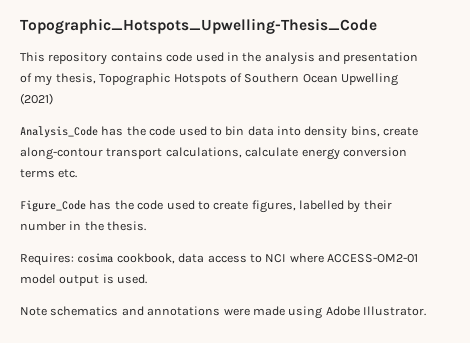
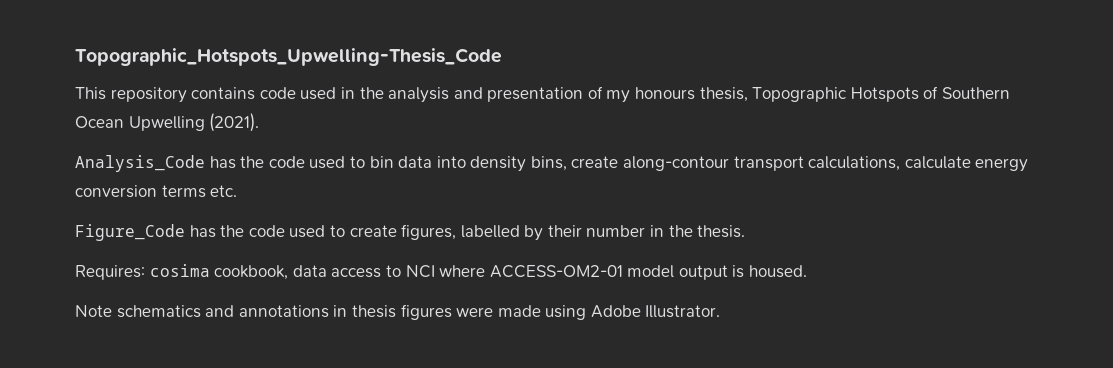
- This repository contains code used in the analysis and presentation of my thesis, Topographic Hotspots of Southern Ocean Upwelling (2021)
+ This repository contains code used in the analysis and presentation of my honours thesis, Topographic Hotspots of Southern Ocean Upwelling (2021).
- Requires: cosima cookbook, data access to NCI where ACCESS-OM2-01 model output is used.
+ Requires: cosima cookbook, data access to NCI where ACCESS-OM2-01 model output is housed.
- Note schematics and annotations were made using Adobe Illustrator.
+ Note schematics and annotations in thesis figures were made using Adobe Illustrator.

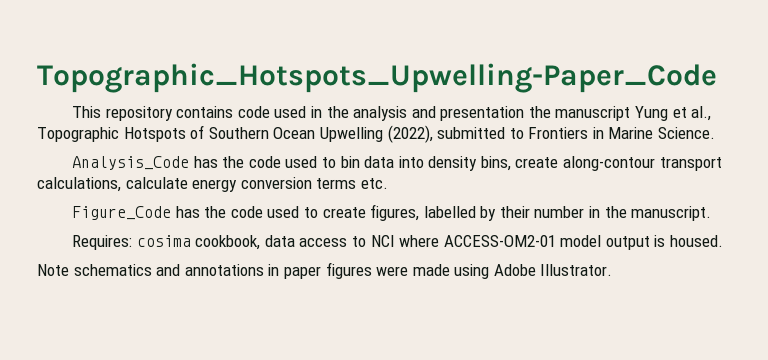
- Topographic_Hotspots_Upwelling-Thesis_Code
+ Topographic_Hotspots_Upwelling-Paper_Code
- This repository contains code used in the analysis and presentation of my honours thesis, Topographic Hotspots of Southern Ocean Upwelling (2021).
+ This repository contains code used in the analysis and presentation the manuscript Yung et al., Topographic Hotspots of Southern Ocean Upwelling (2022), submitted to Frontiers in Marine Science.
- Figure_Code has the code used to create figures, labelled by their number in the thesis.
+ Figure_Code has the code used to create figures, labelled by their number in the manuscript.
- Note schematics and annotations in thesis figures were made using Adobe Illustrator.
+ Note schematics and annotations in paper figures were made using Adobe Illustrator.

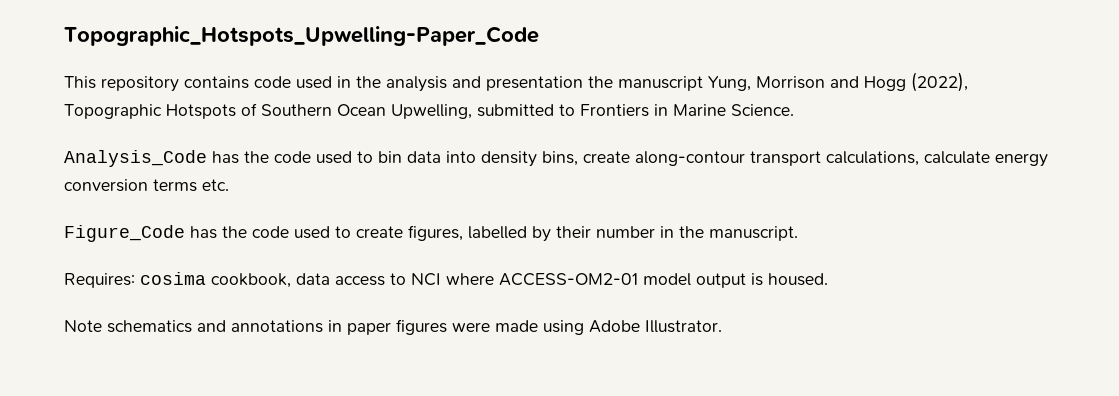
- This repository contains code used in the analysis and presentation the manuscript Yung et al., Topographic Hotspots of Southern Ocean Upwelling (2022), submitted to Frontiers in Marine Science.
+ This repository contains code used in the analysis and presentation the manuscript Yung, Morrison and Hogg (2022), Topographic Hotspots of Southern Ocean Upwelling, submitted to Frontiers in Marine Science.

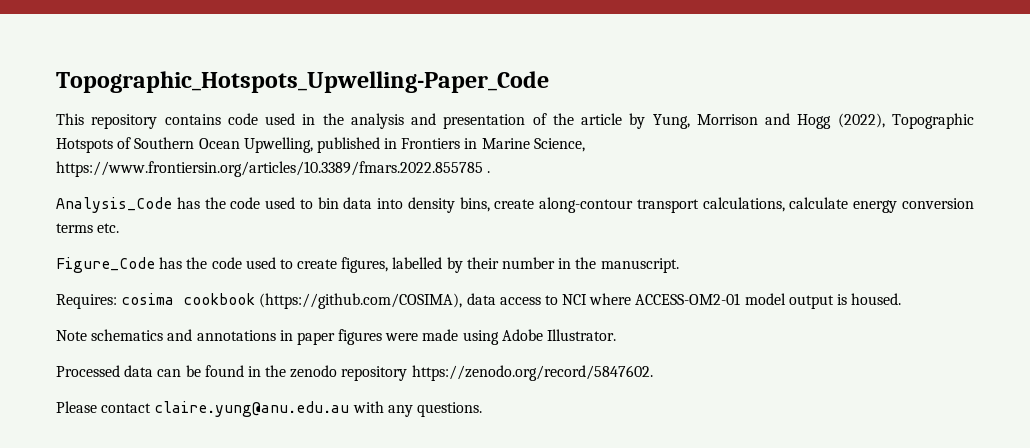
- This repository contains code used in the analysis and presentation the manuscript Yung, Morrison and Hogg (2022), Topographic Hotspots of Southern Ocean Upwelling, submitted to Frontiers in Marine Science.
+ This repository contains code used in the analysis and presentation of the article by Yung, Morrison and Hogg (2022), Topographic Hotspots of Southern Ocean Upwelling, published in Frontiers in Marine Science, https://www.frontiersin.org/articles/10.3389/fmars.2022.855785 .
- Requires: cosima cookbook, data access to NCI where ACCESS-OM2-01 model output is housed.
+ Requires: cosima cookbook (https://github.com/COSIMA), data access to NCI where ACCESS-OM2-01 model output is housed.
+ Processed data can be found in the zenodo repository https://zenodo.org/record/5847602.
+ Please contact claire.yung@anu.edu.au with any questions.

